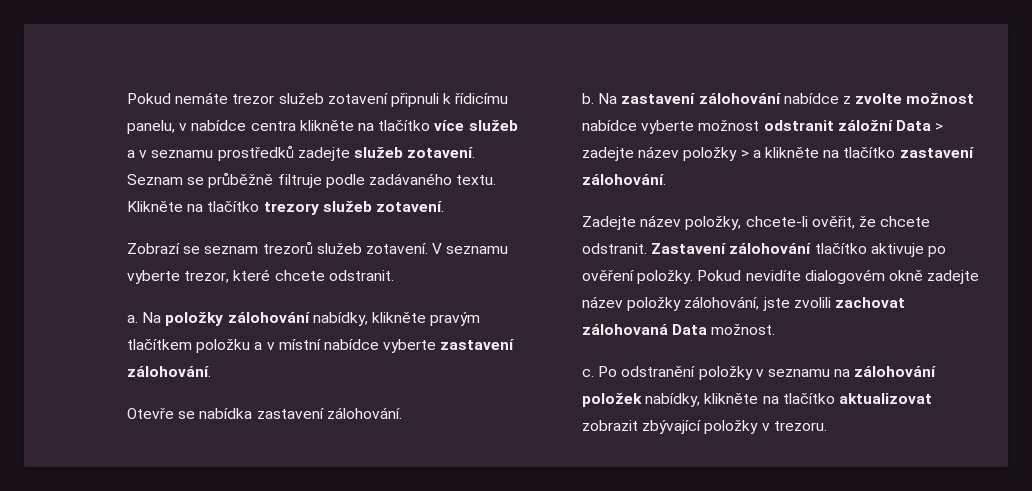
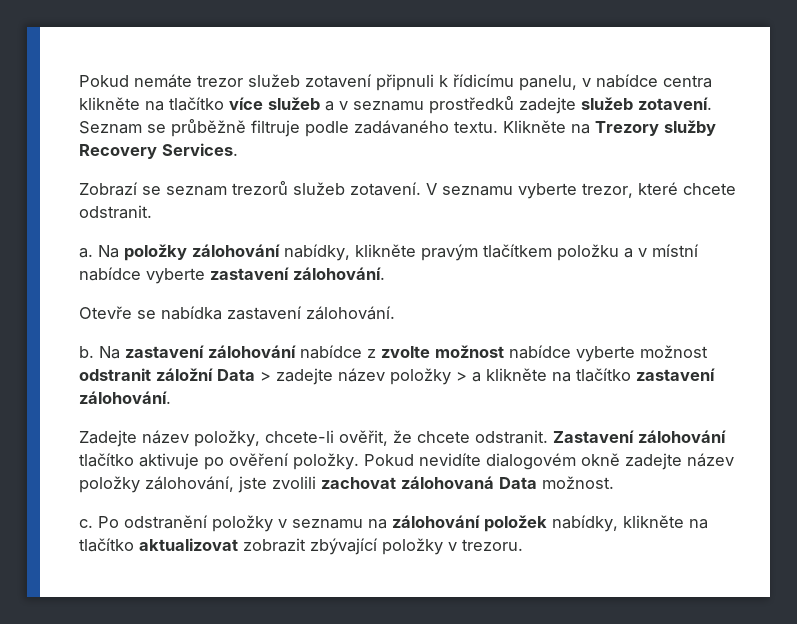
- Klikněte na tlačítko trezory služeb zotavení.
+ Klikněte na Trezory služby Recovery Services.

